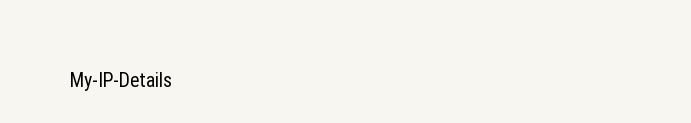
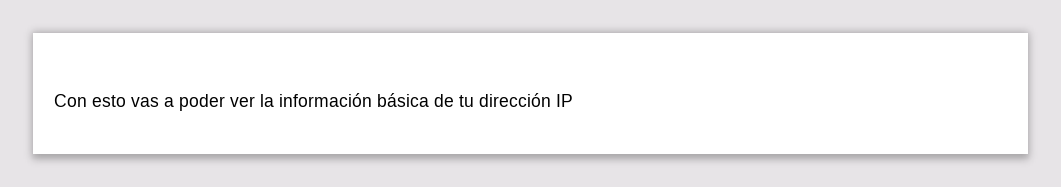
- My-IP-Details
+ Con esto vas a poder ver la información básica de tu dirección IP

